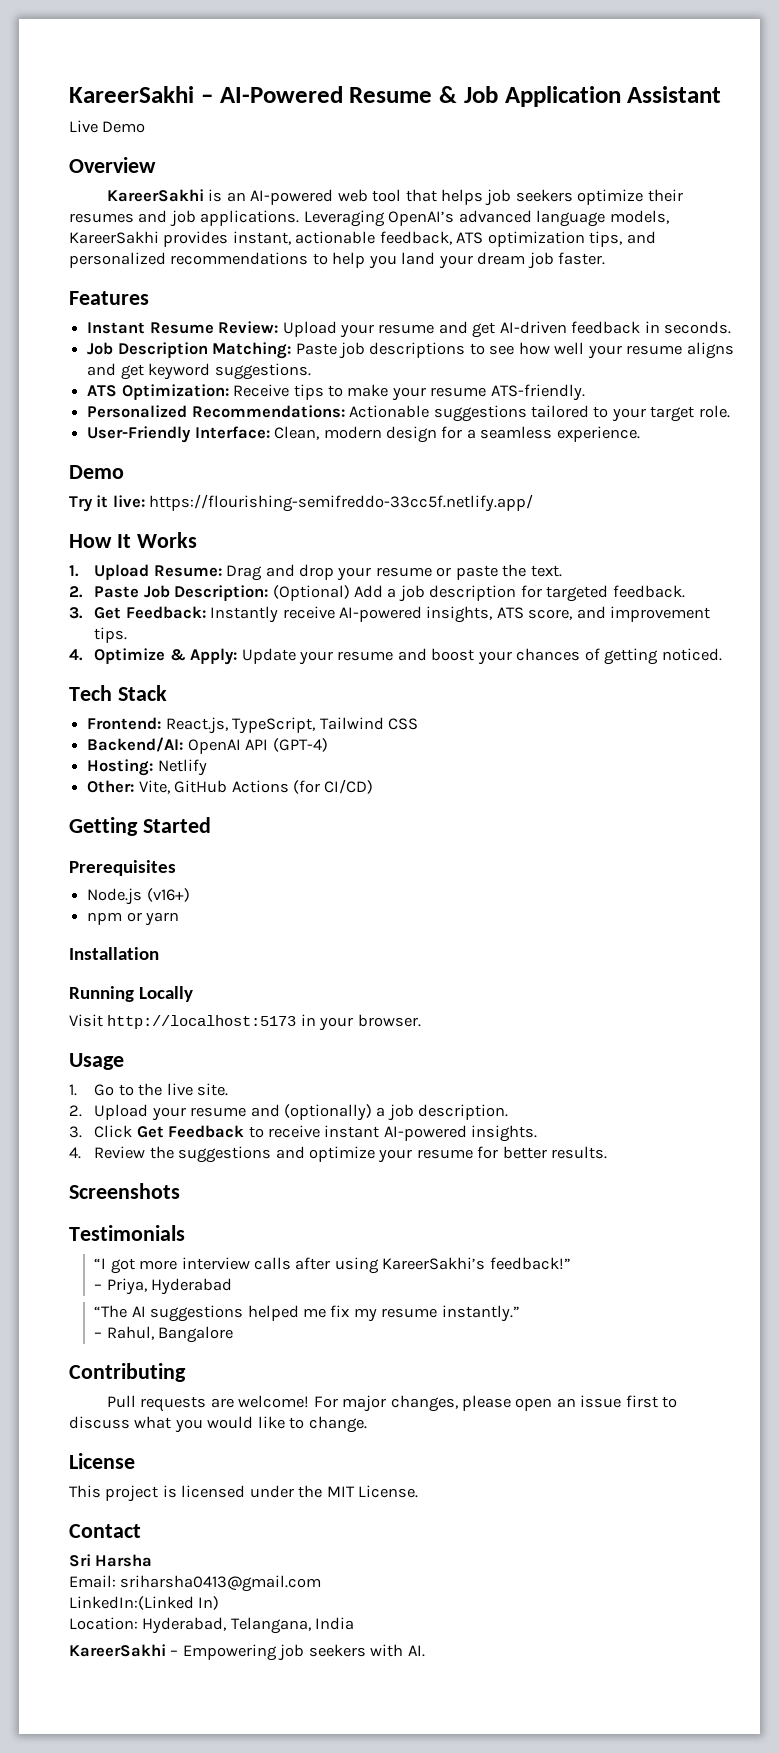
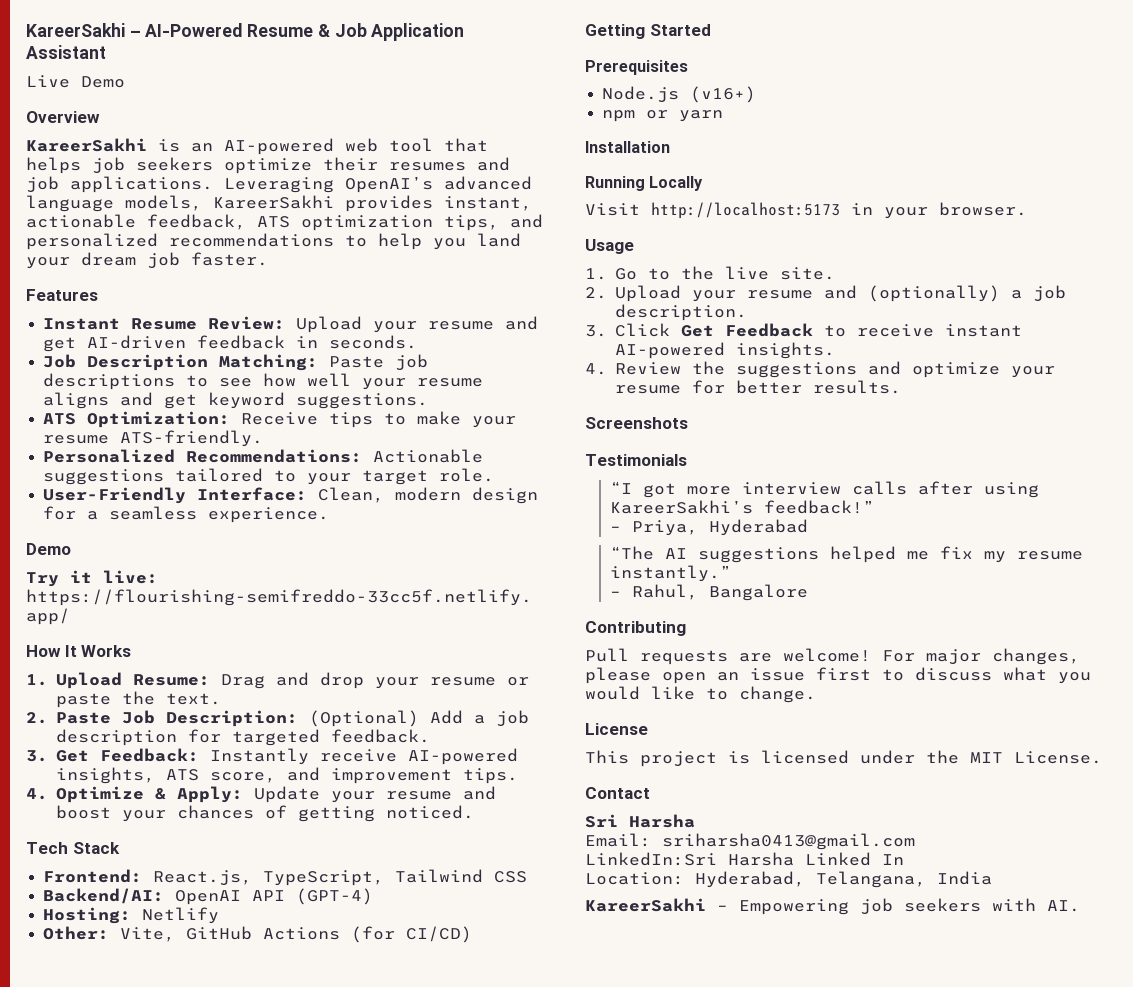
- LinkedIn:(Linked In)
+ LinkedIn:Sri Harsha Linked In

